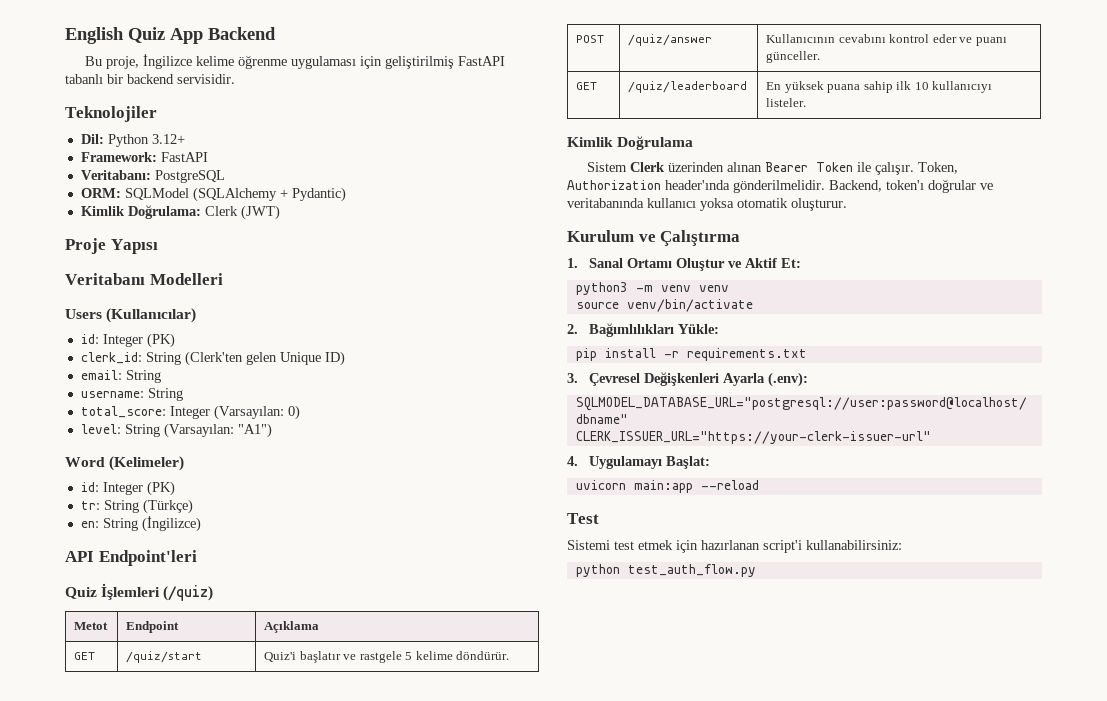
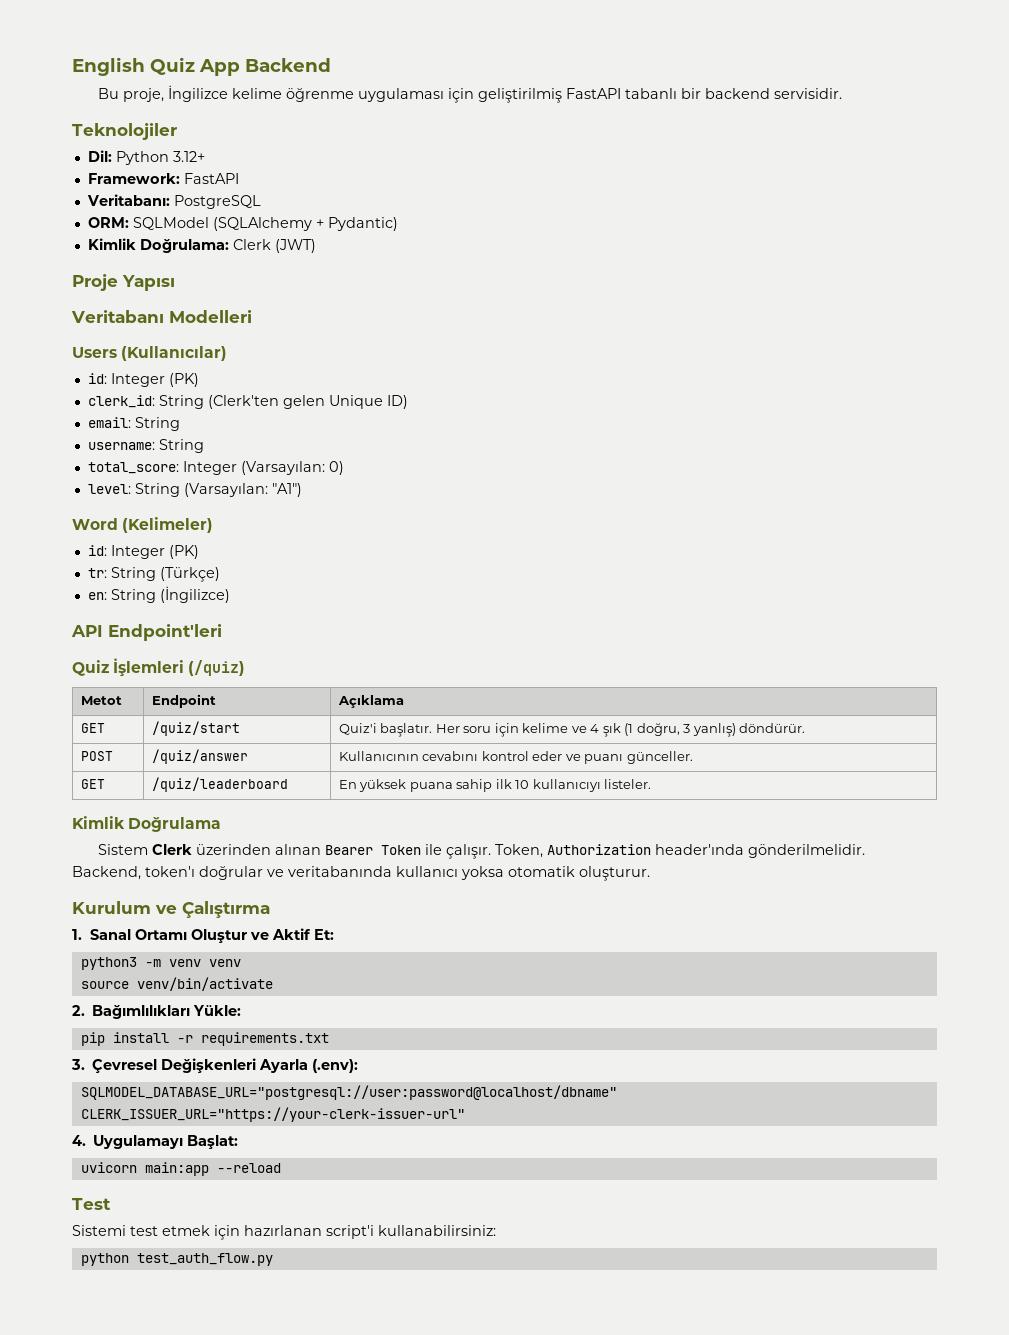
- GET | /quiz/start | Quiz'i başlatır ve rastgele 5 kelime döndürür.
+ GET | /quiz/start | Quiz'i başlatır. Her soru için kelime ve 4 şık (1 doğru, 3 yanlış) döndürür.

